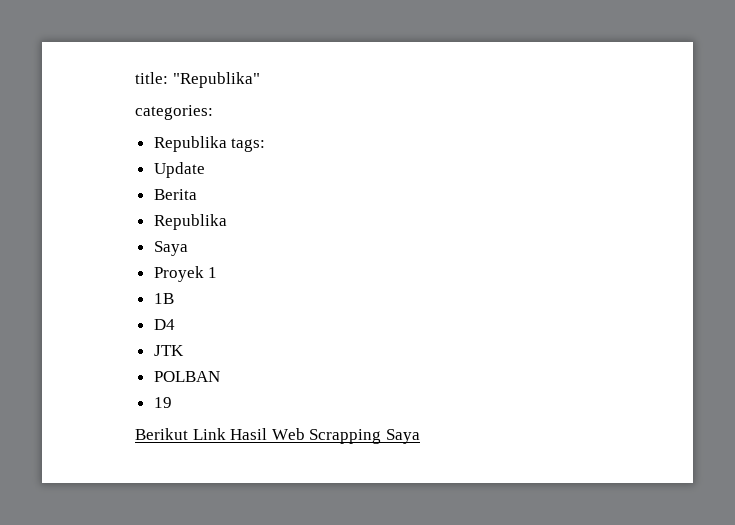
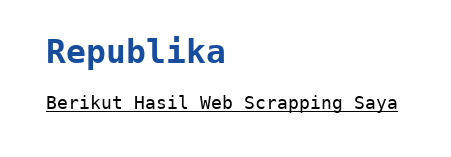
- title: "Republika"
- categories:
- Republika tags:
- Update
- Berita
  Republika
- Saya
- Proyek 1
- 1B
- D4
- JTK
- POLBAN
- 19
- Berikut Link Hasil Web Scrapping Saya
+ Berikut Hasil Web Scrapping Saya

